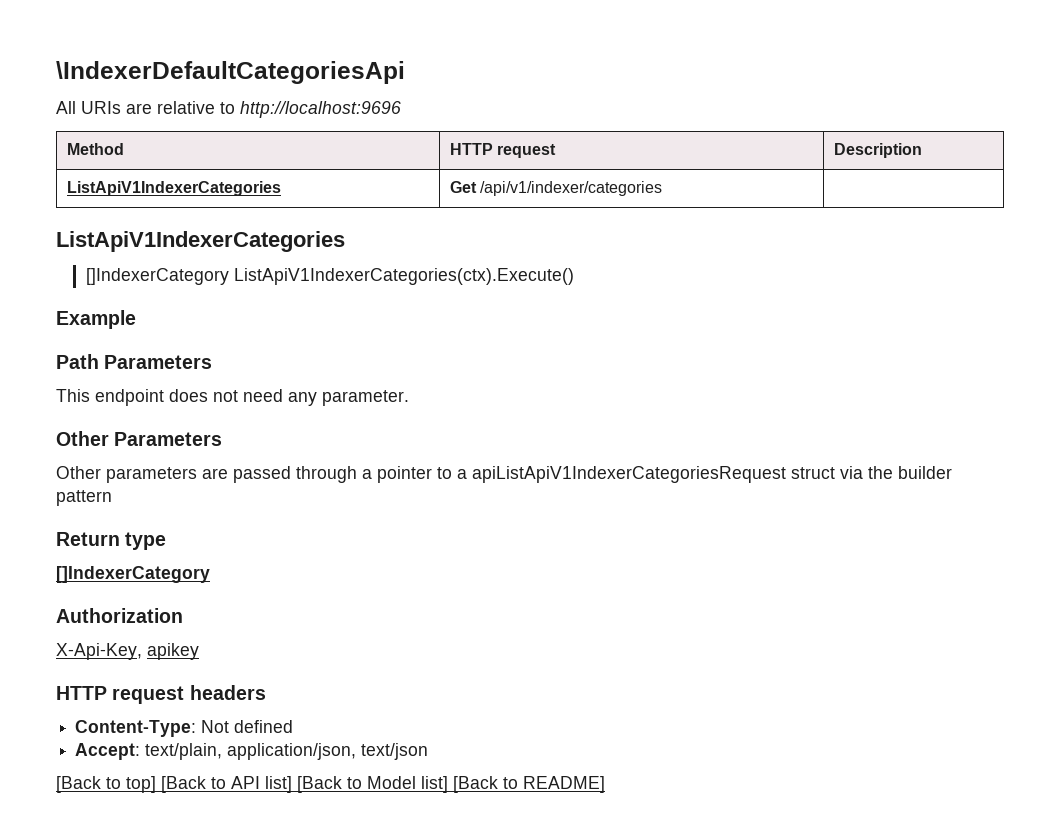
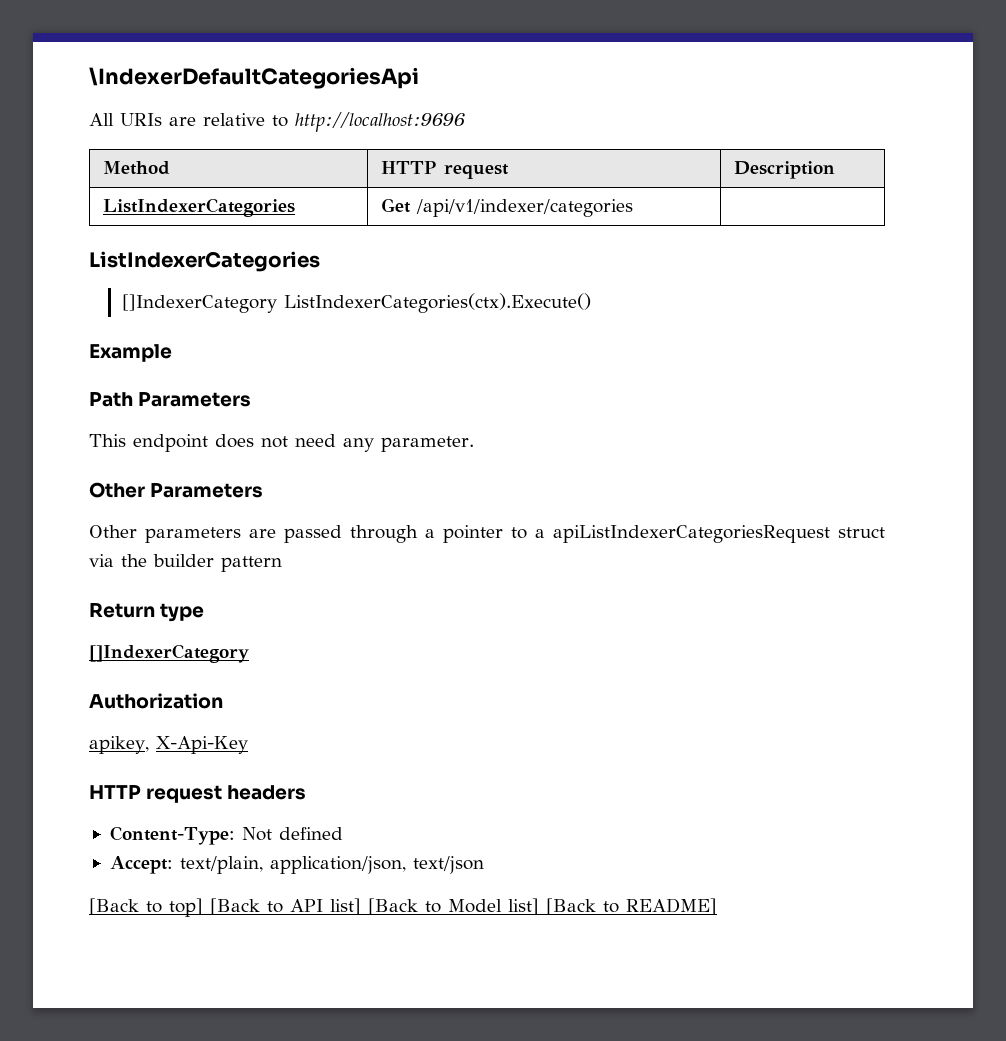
- ListApiV1IndexerCategories | Get /api/v1/indexer/categories |
- ListApiV1IndexerCategories
- []IndexerCategory ListApiV1IndexerCategories(ctx).Execute()
+ ListIndexerCategories | Get /api/v1/indexer/categories |
+ ListIndexerCategories
+ []IndexerCategory ListIndexerCategories(ctx).Execute()
- Other parameters are passed through a pointer to a apiListApiV1IndexerCategoriesRequest struct via the builder pattern
+ Other parameters are passed through a pointer to a apiListIndexerCategoriesRequest struct via the builder pattern
- X-Api-Key, apikey
+ apikey, X-Api-Key

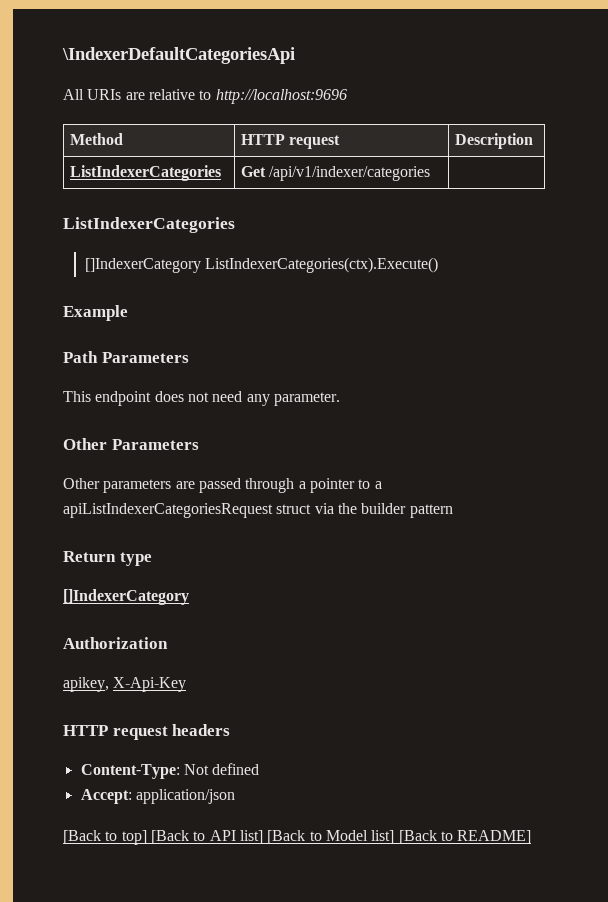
- Accept: text/plain, application/json, text/json
+ Accept: application/json

